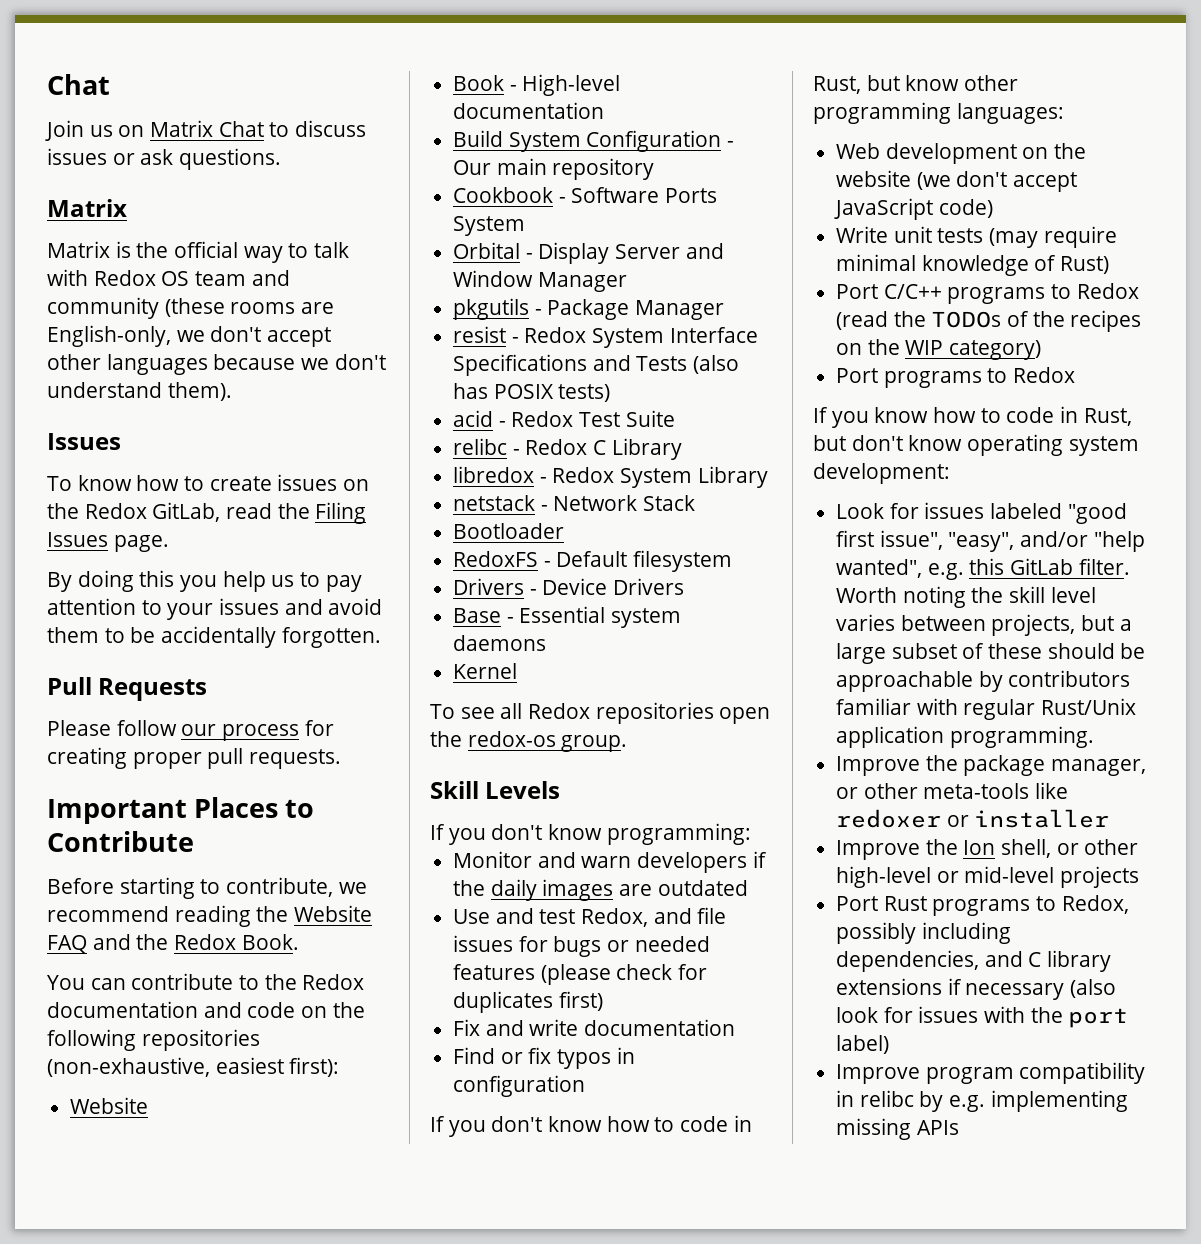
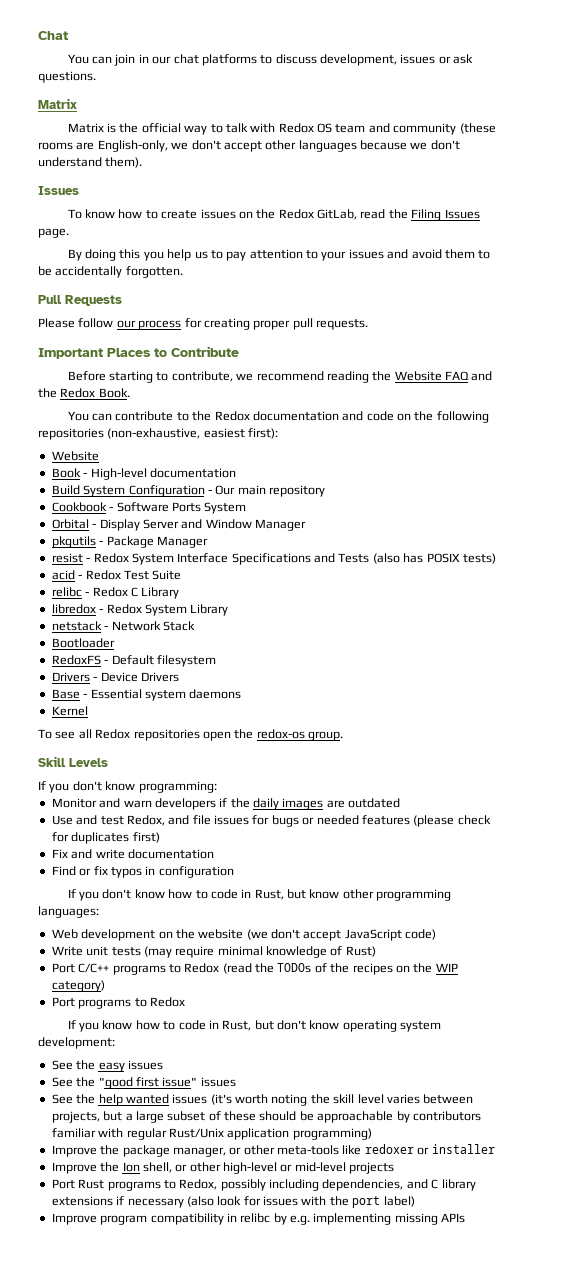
- Join us on Matrix Chat to discuss issues or ask questions.
+ You can join in our chat platforms to discuss development, issues or ask questions.
- Look for issues labeled "good first issue", "easy", and/or "help wanted", e.g. this GitLab filter. Worth noting the skill level varies between projects, but a large subset of these should be approachable by contributors familiar with regular Rust/Unix application programming.
+ See the easy issues
+ See the "good first issue" issues
+ See the help wanted issues (it's worth noting the skill level varies between projects, but a large subset of these should be approachable by contributors familiar with regular Rust/Unix application programming)

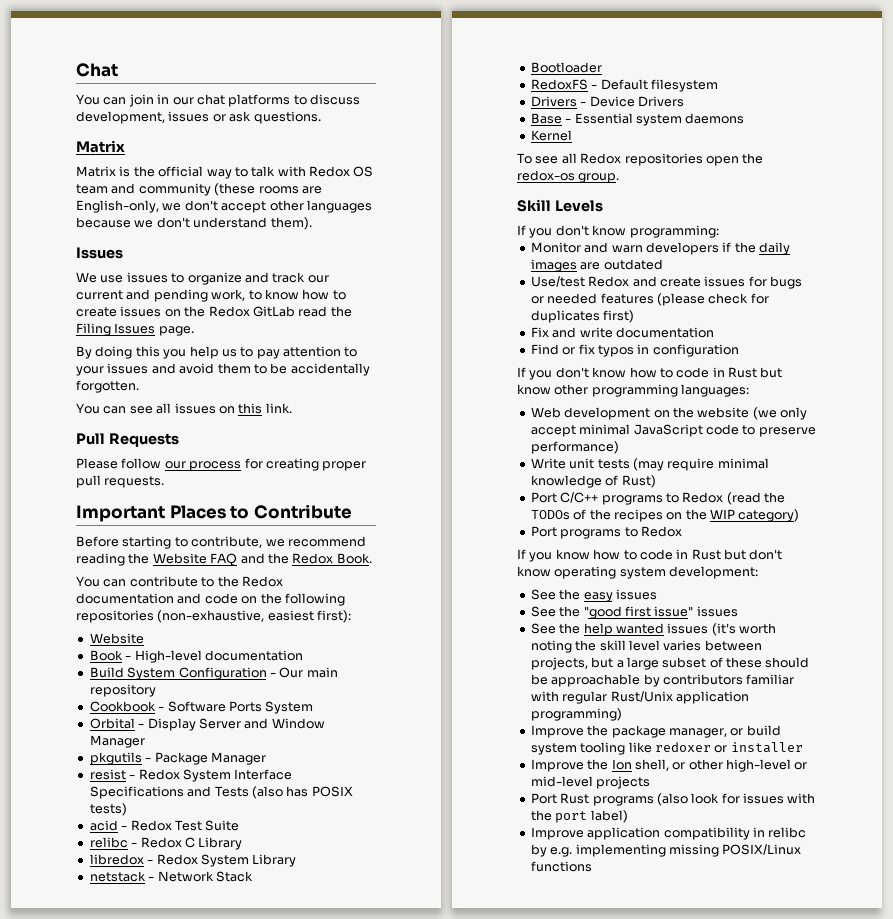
- To know how to create issues on the Redox GitLab, read the Filing Issues page.
+ We use issues to organize and track our current and pending work, to know how to create issues on the Redox GitLab read the Filing Issues page.
+ You can see all issues on this link.
- Use and test Redox, and file issues for bugs or needed features (please check for duplicates first)
+ Use/test Redox and create issues for bugs or needed features (please check for duplicates first)
- If you don't know how to code in Rust, but know other programming languages:
+ If you don't know how to code in Rust but know other programming languages:
- Web development on the website (we don't accept JavaScript code)
+ Web development on the website (we only accept minimal JavaScript code to preserve performance)
- If you know how to code in Rust, but don't know operating system development:
+ If you know how to code in Rust but don't know operating system development:
- Improve the package manager, or other meta-tools like redoxer or installer
+ Improve the package manager, or build system tooling like redoxer or installer
- Port Rust programs to Redox, possibly including dependencies, and C library extensions if necessary (also look for issues with the port label)
+ Port Rust programs (also look for issues with the port label)
- Improve program compatibility in relibc by e.g. implementing missing APIs
+ Improve application compatibility in relibc by e.g. implementing missing POSIX/Linux functions

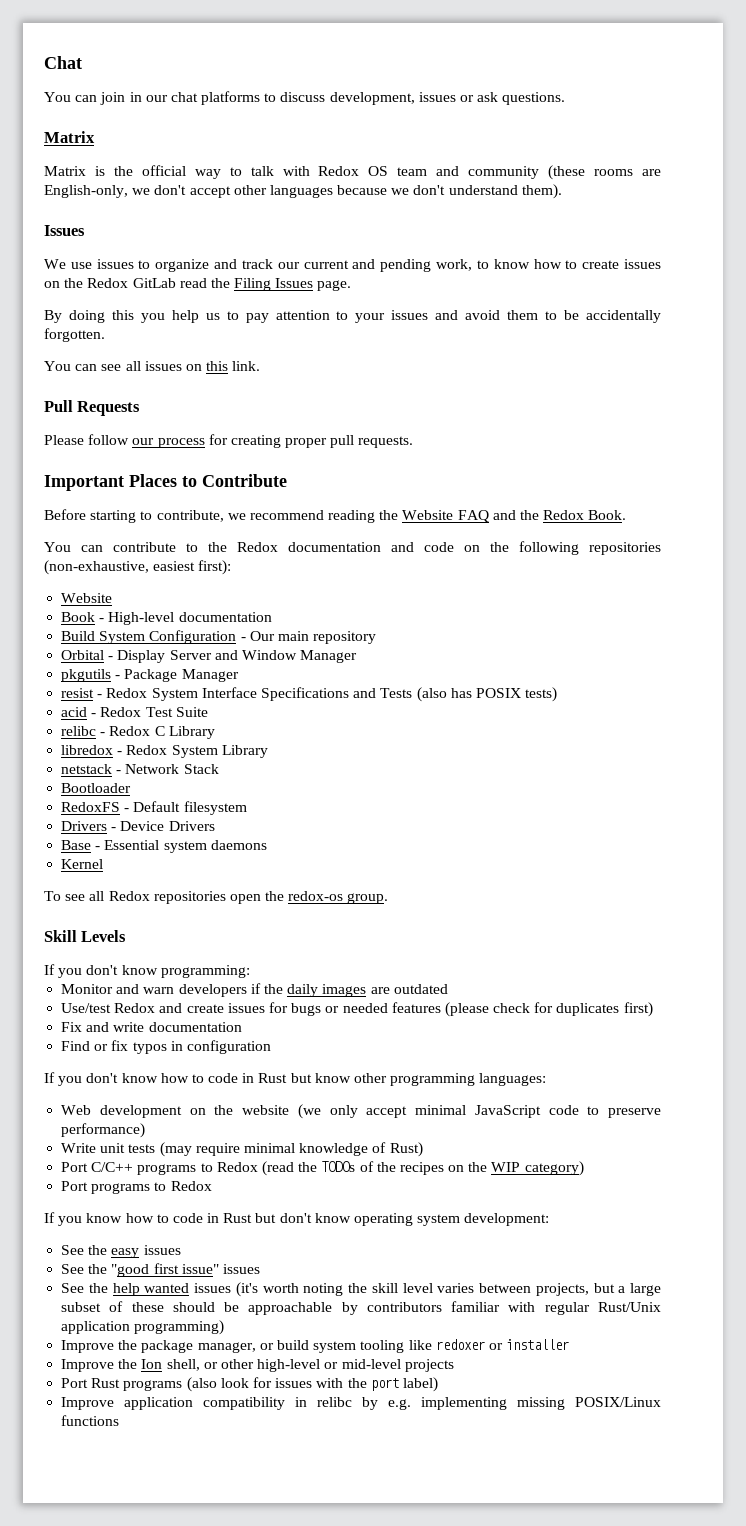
- Cookbook - Software Ports System

